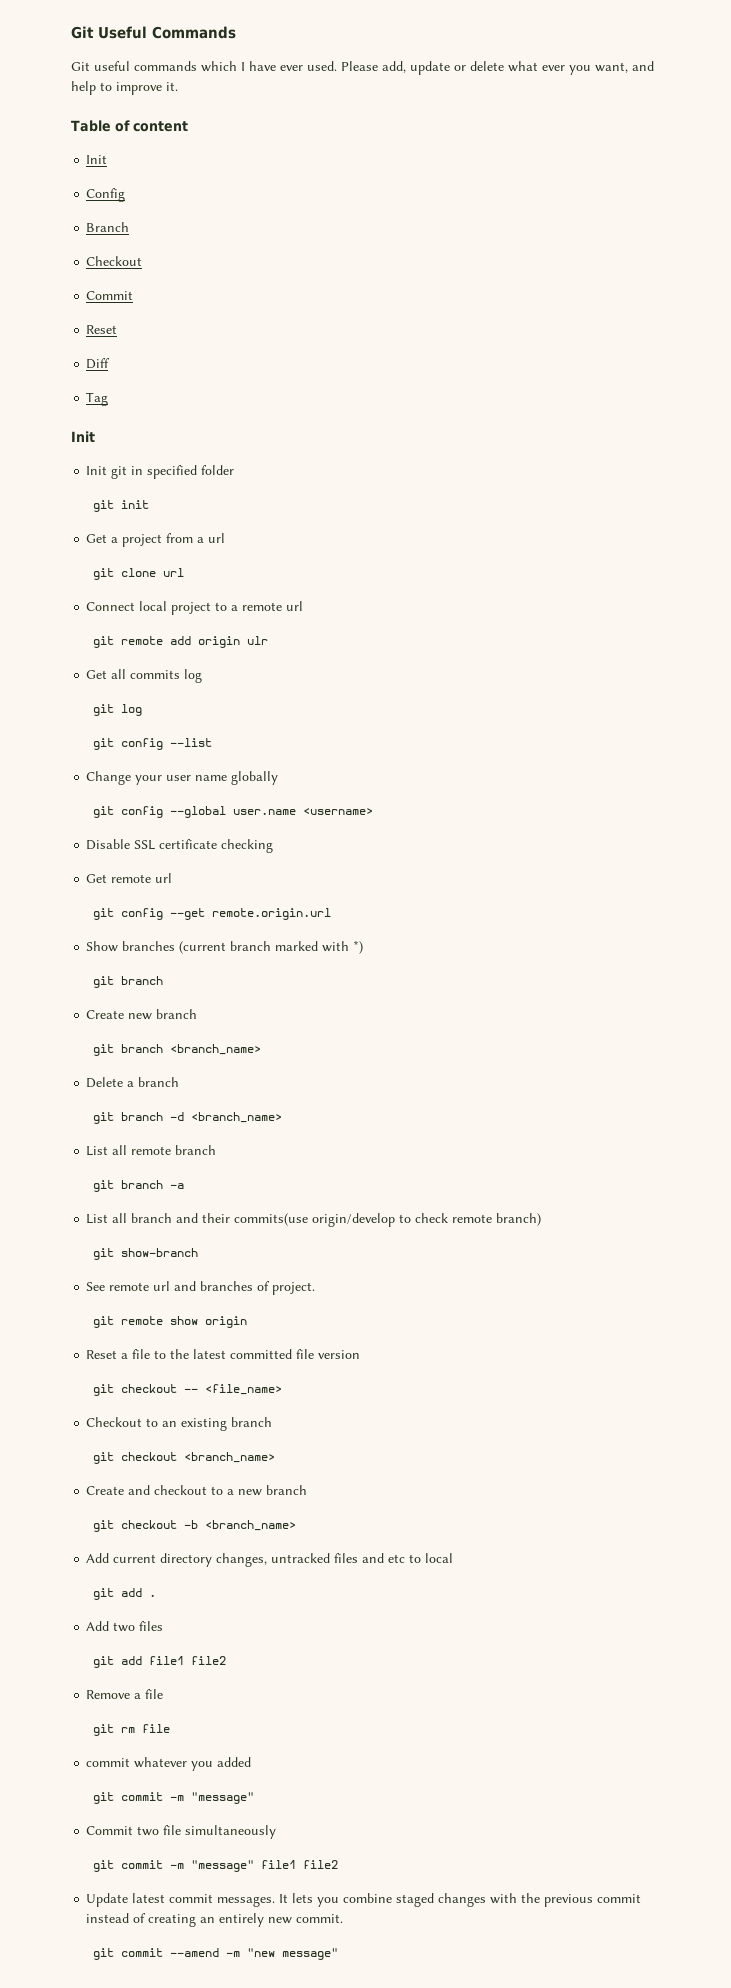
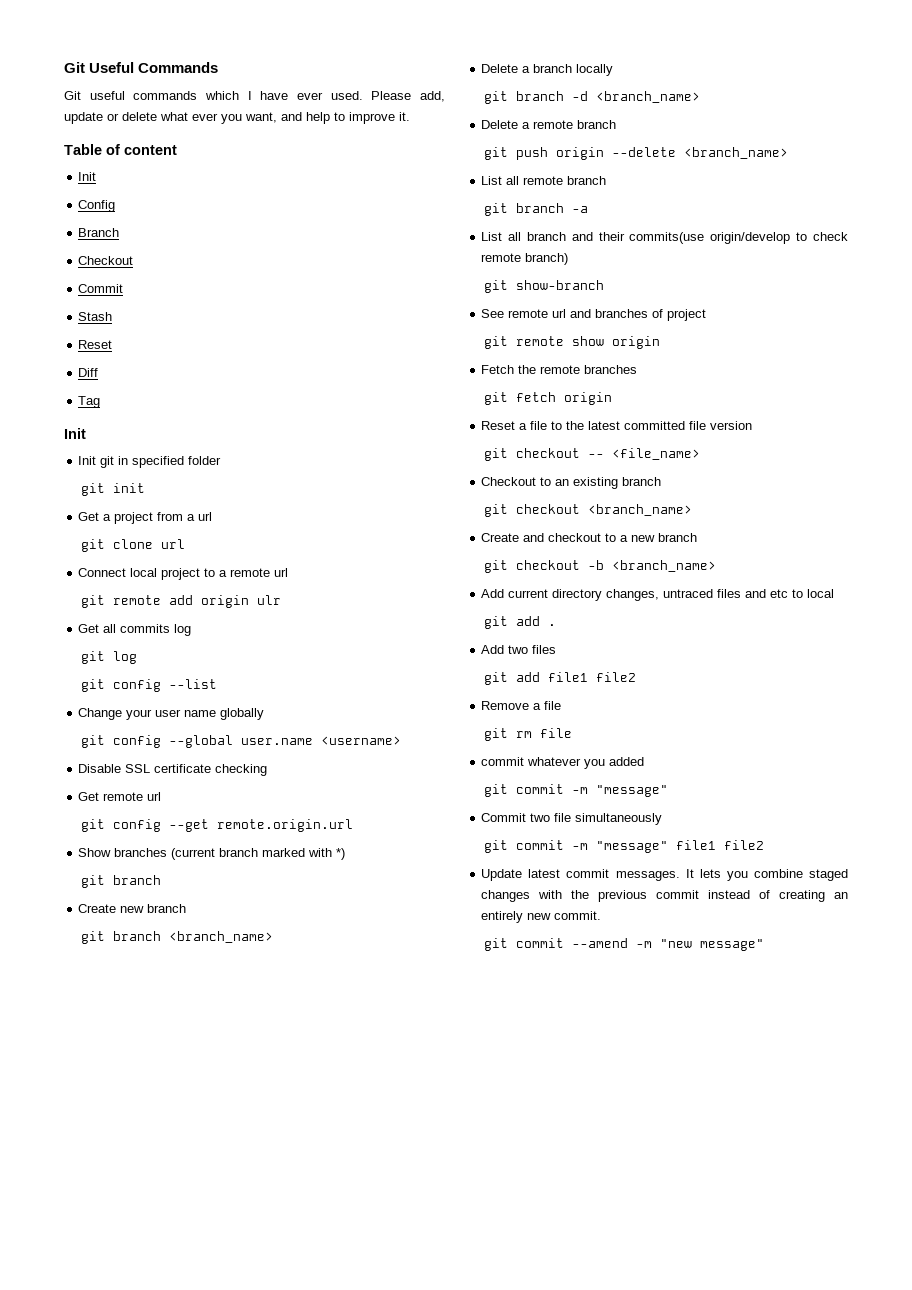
+ Stash
- Delete a branch
+ Delete a branch locally
+ Delete a remote branch
+ git push origin --delete <branch_name>
- See remote url and branches of project.
+ See remote url and branches of project
+ Fetch the remote branches
+ git fetch origin
- Add current directory changes, untracked files and etc to local
+ Add current directory changes, untraced files and etc to local

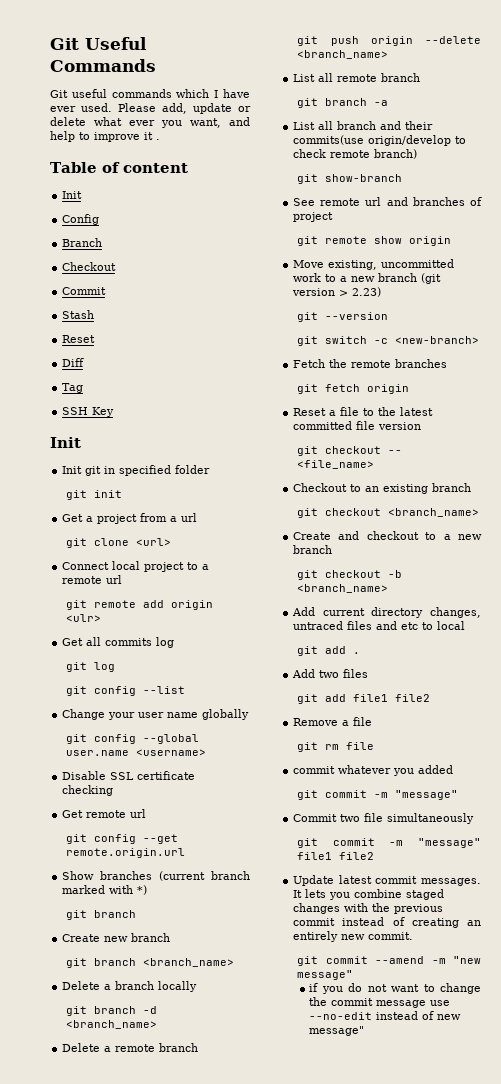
- Please add, update or delete what ever you want, and help to improve it.
+ Please add, update or delete what ever you want, and help to improve it .
+ SSH Key
- git clone url
+ git clone <url>
- git remote add origin ulr
+ git remote add origin <ulr>
+ Move existing, uncommitted work to a new branch (git version > 2.23)
+ git --version
+ git switch -c <new-branch>
+ if you do not want to change the commit message use --no-edit instead of new message"

